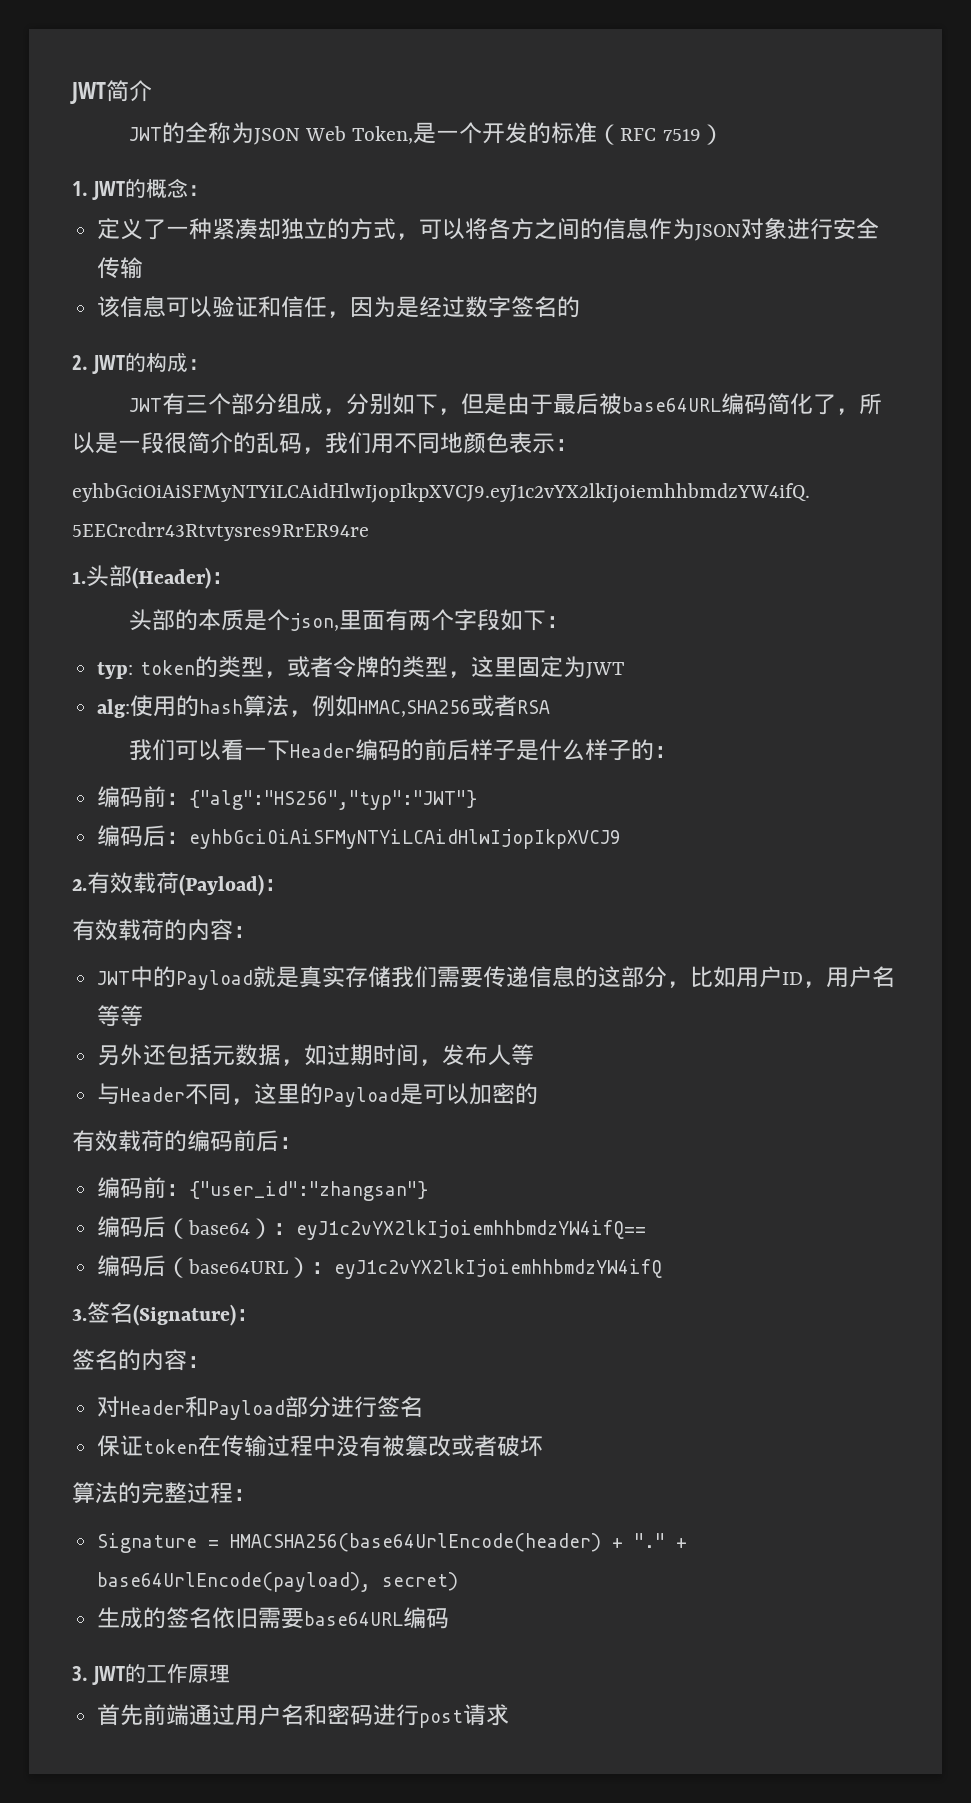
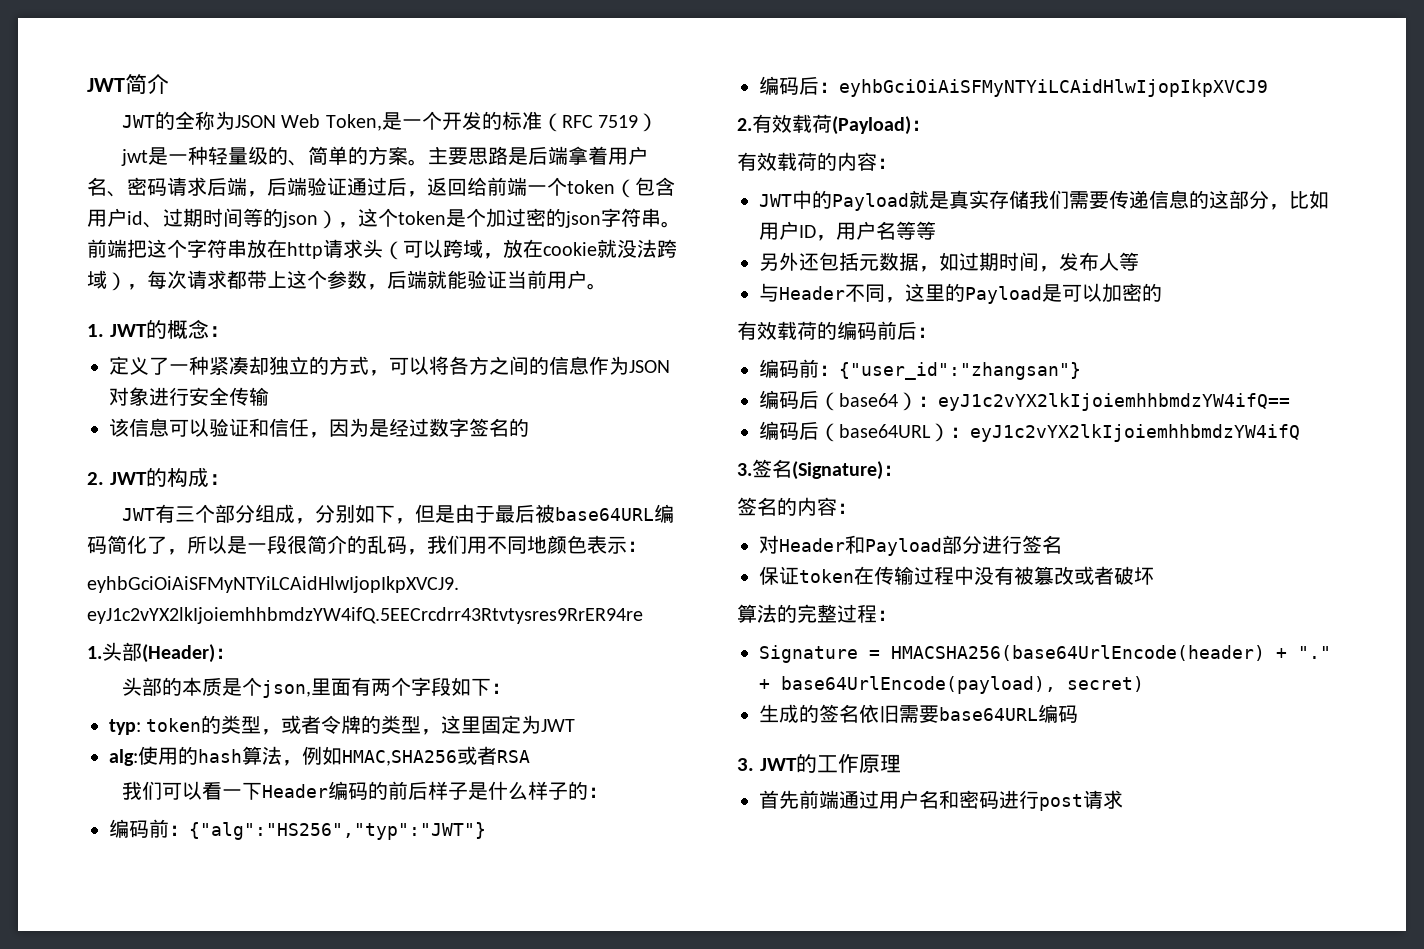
+ jwt是一种轻量级的、简单的方案。主要思路是后端拿着用户名、密码请求后端，后端验证通过后，返回给前端一个token（包含用户id、过期时间等的json），这个token是个加过密的json字符串。前端把这个字符串放在http请求头（可以跨域，放在cookie就没法跨域），每次请求都带上这个参数，后端就能验证当前用户。

